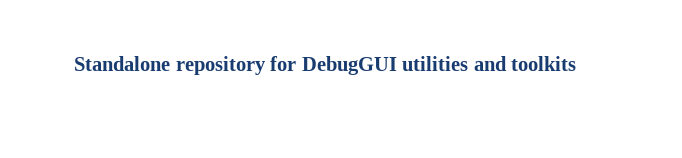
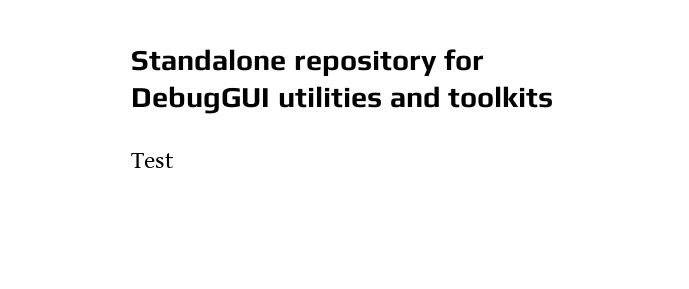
+ Test

